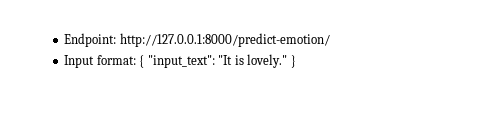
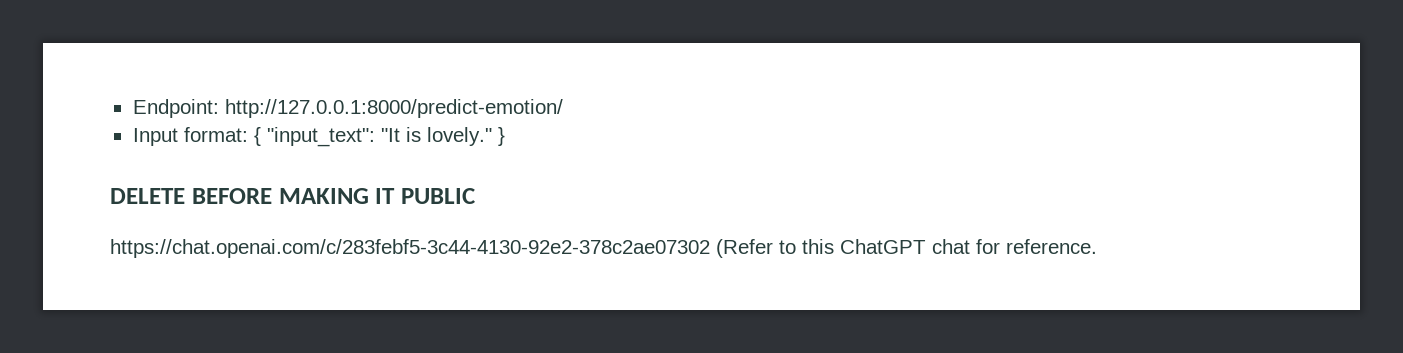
+ DELETE BEFORE MAKING IT PUBLIC
+ https://chat.openai.com/c/283febf5-3c44-4130-92e2-378c2ae07302 (Refer to this ChatGPT chat for reference.

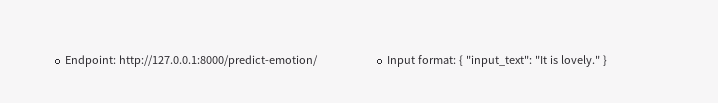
- DELETE BEFORE MAKING IT PUBLIC
- https://chat.openai.com/c/283febf5-3c44-4130-92e2-378c2ae07302 (Refer to this ChatGPT chat for reference.

